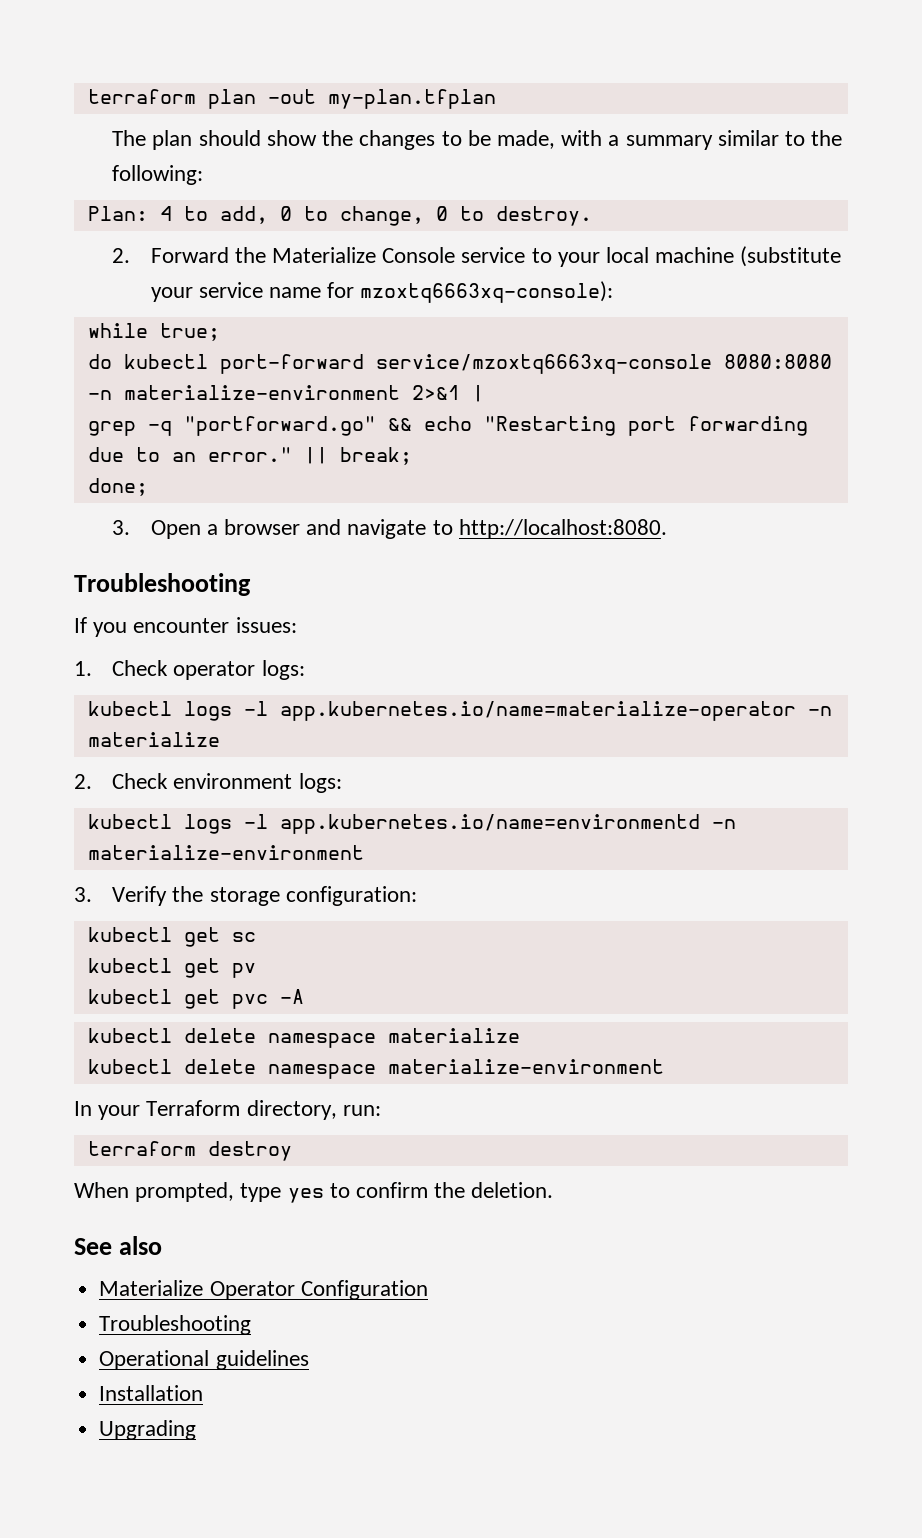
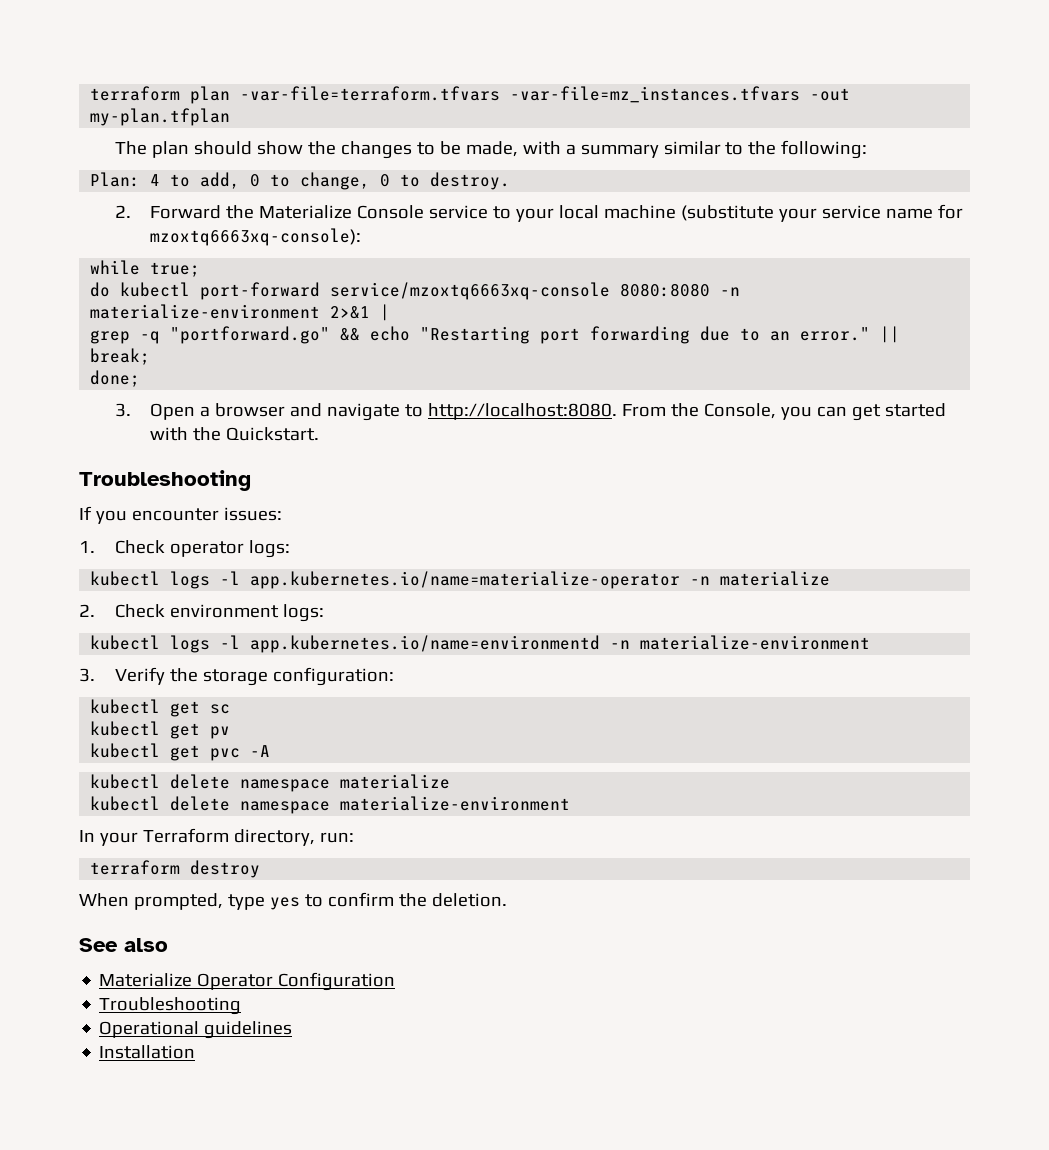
- terraform plan -out my-plan.tfplan
+ terraform plan -var-file=terraform.tfvars -var-file=mz_instances.tfvars -out my-plan.tfplan
+ From the Console, you can get started with the Quickstart.
- Upgrading

